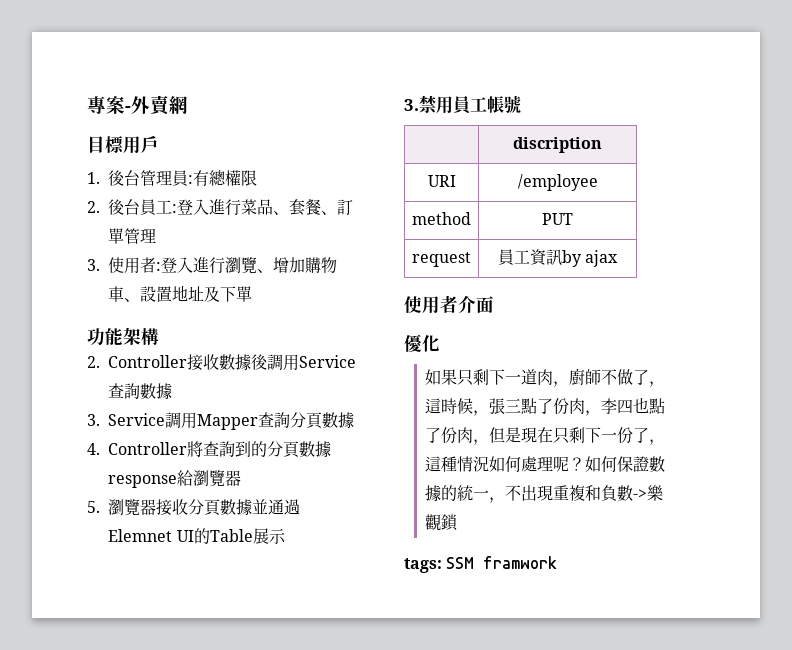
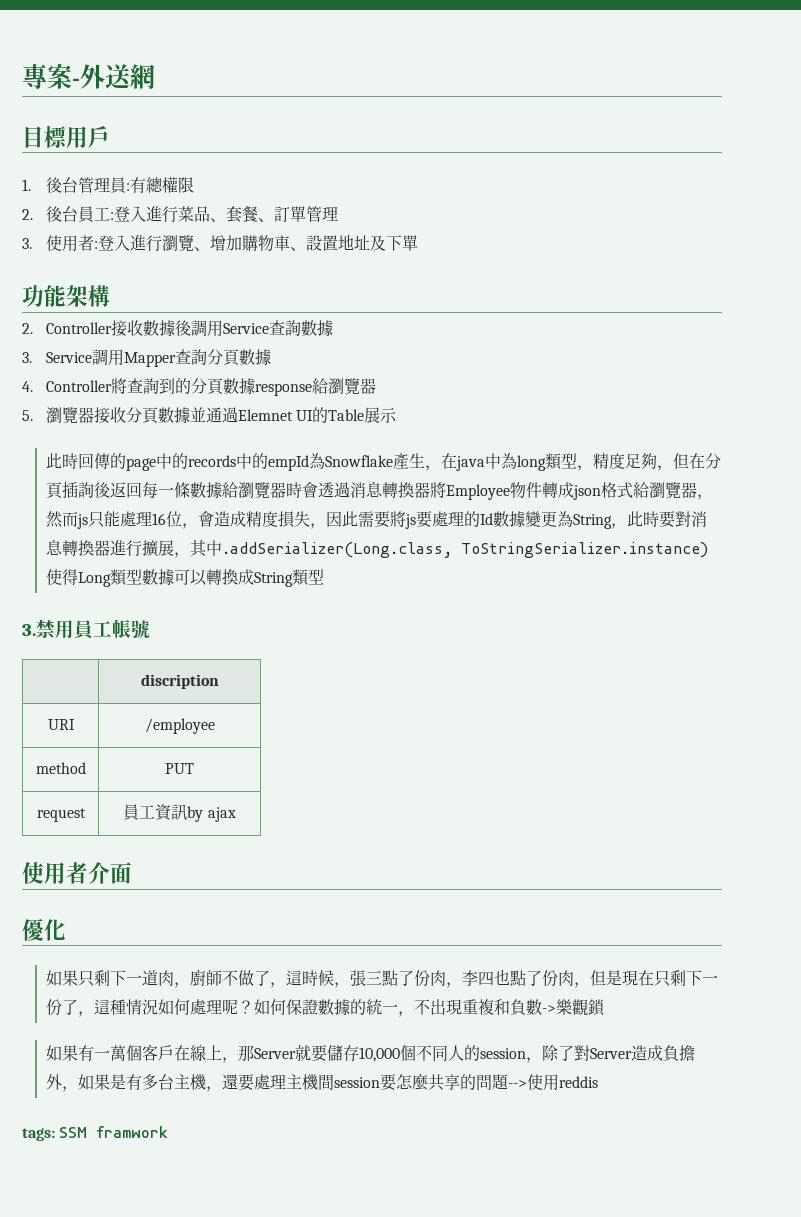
- 專案-外賣網
+ 專案-外送網
+ 此時回傳的page中的records中的empId為Snowflake產生，在java中為long類型，精度足夠，但在分頁插詢後返回每一條數據給瀏覽器時會透過消息轉換器將Employee物件轉成json格式給瀏覽器，然而js只能處理16位，會造成精度損失，因此需要將js要處理的Id數據變更為String，此時要對消息轉換器進行擴展，其中.addSerializer(Long.class, ToStringSerializer.instance)使得Long類型數據可以轉換成String類型
+ 如果有一萬個客戶在線上，那Server就要儲存10,000個不同人的session，除了對Server造成負擔外，如果是有多台主機，還要處理主機間session要怎麼共享的問題-->使用reddis

